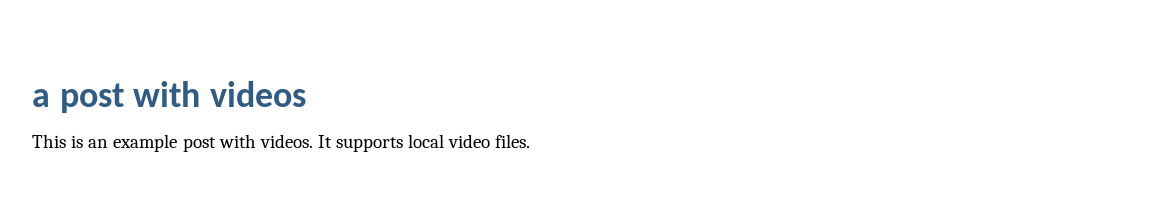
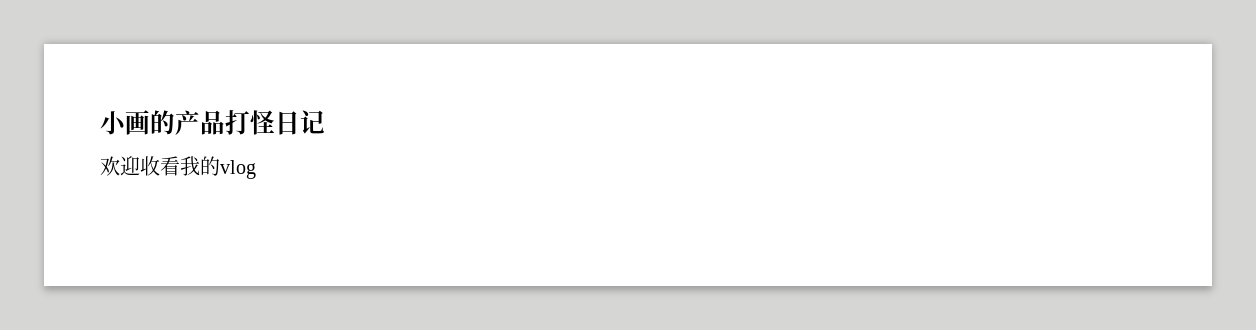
- a post with videos
- This is an example post with videos. It supports local video files.
+ 小画的产品打怪日记
+ 欢迎收看我的vlog

